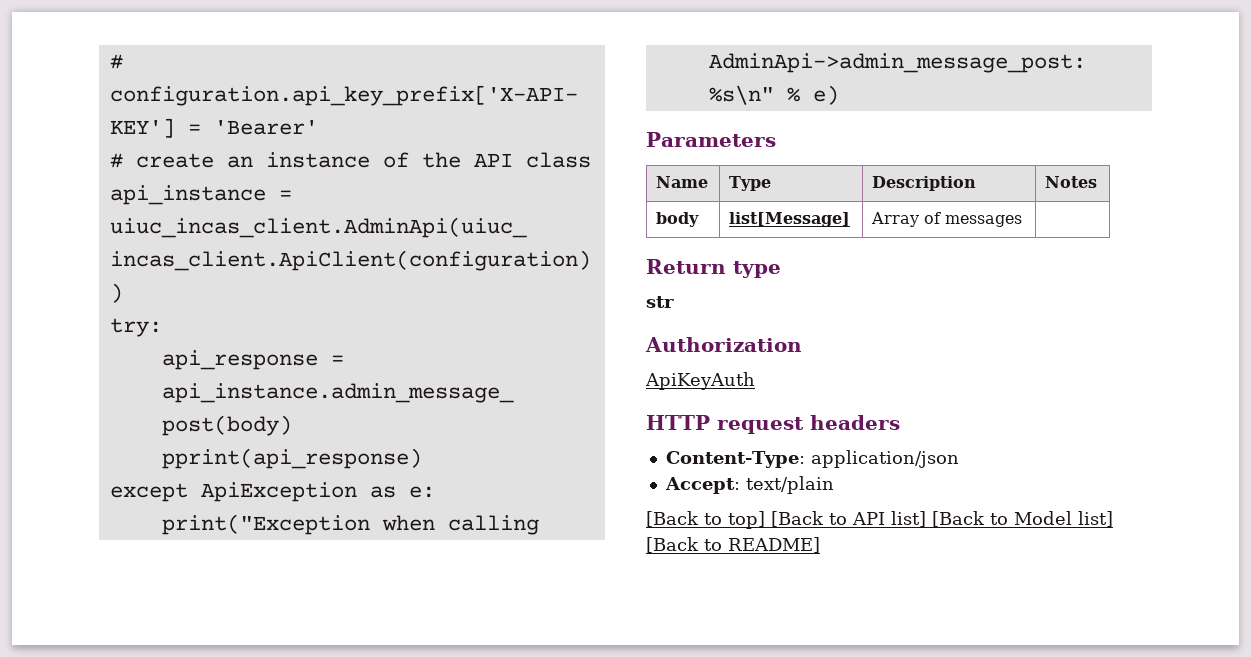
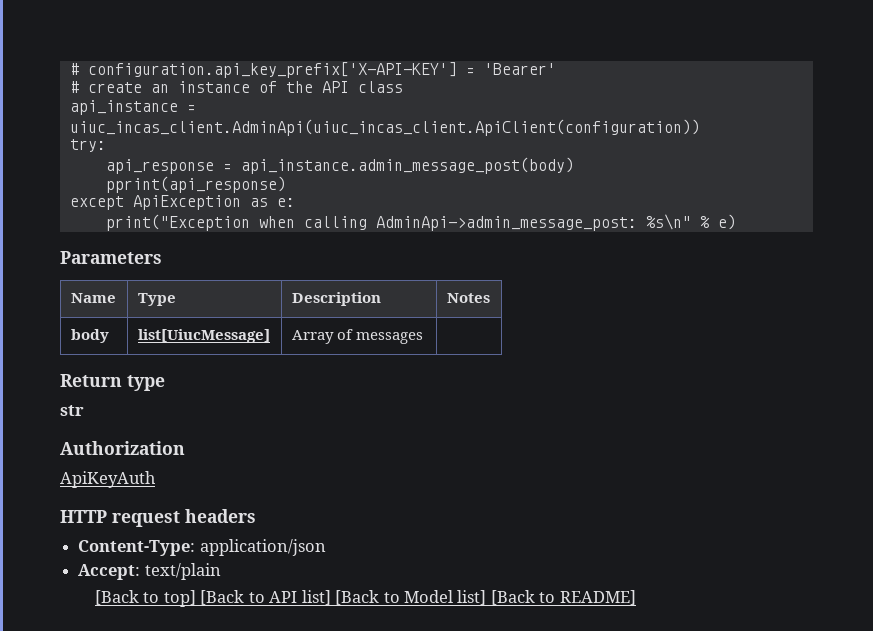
- body | list[Message] | Array of messages |
+ body | list[UiucMessage] | Array of messages |

